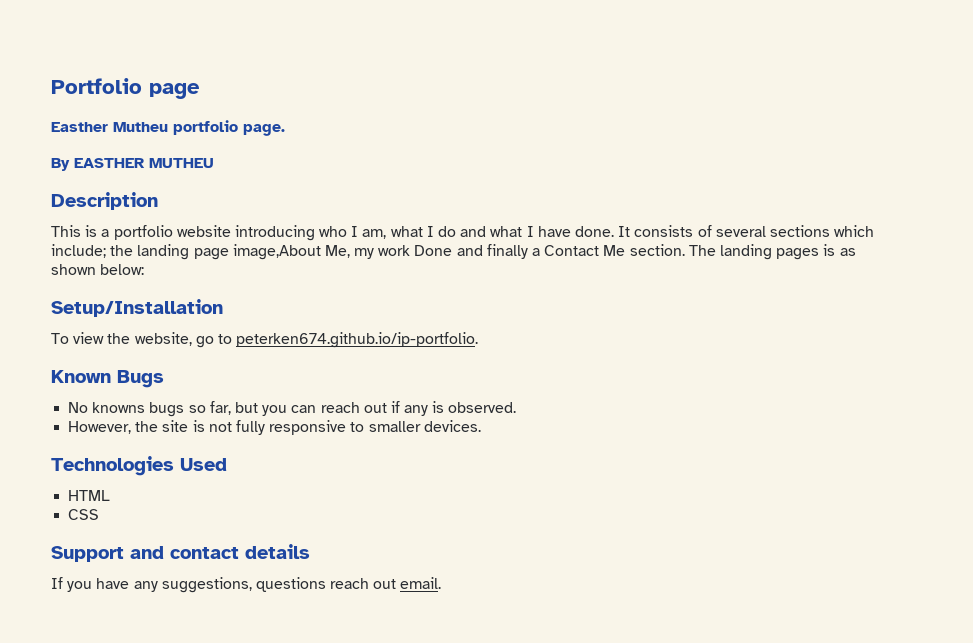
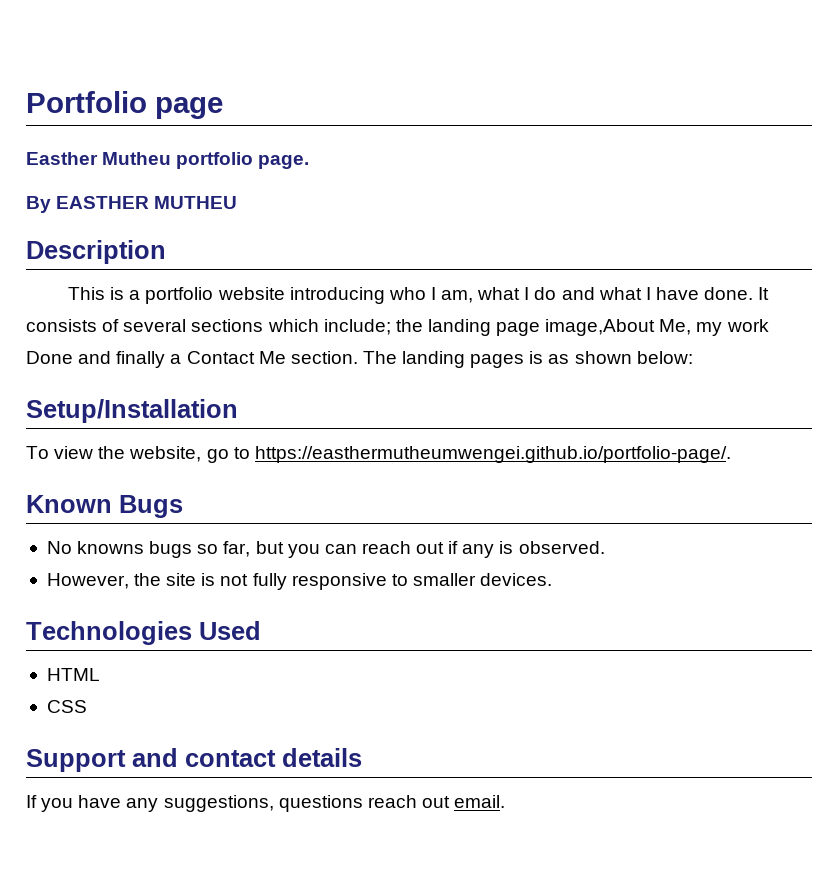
- To view the website, go to peterken674.github.io/ip-portfolio.
+ To view the website, go to https://easthermutheumwengei.github.io/portfolio-page/.

